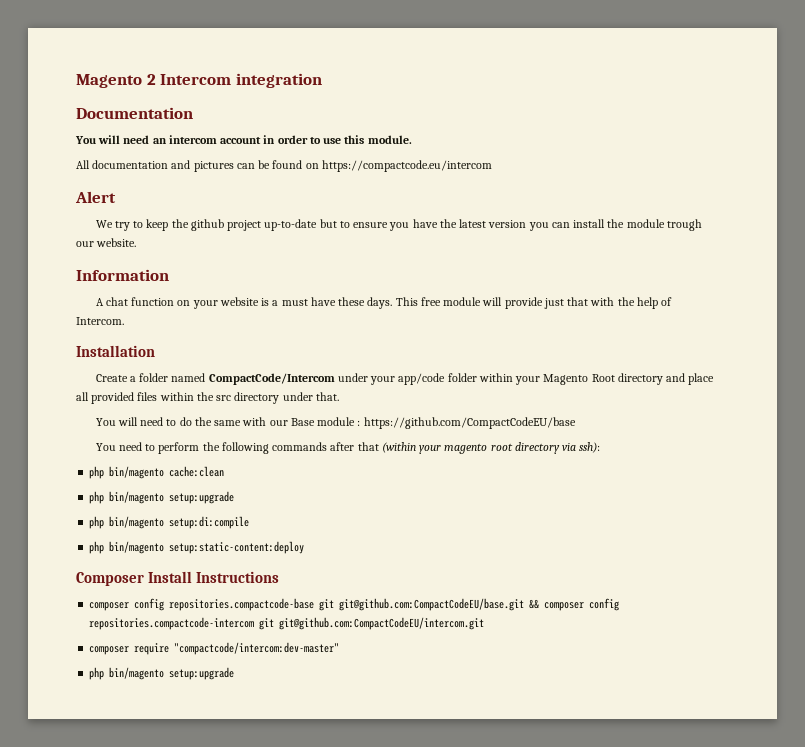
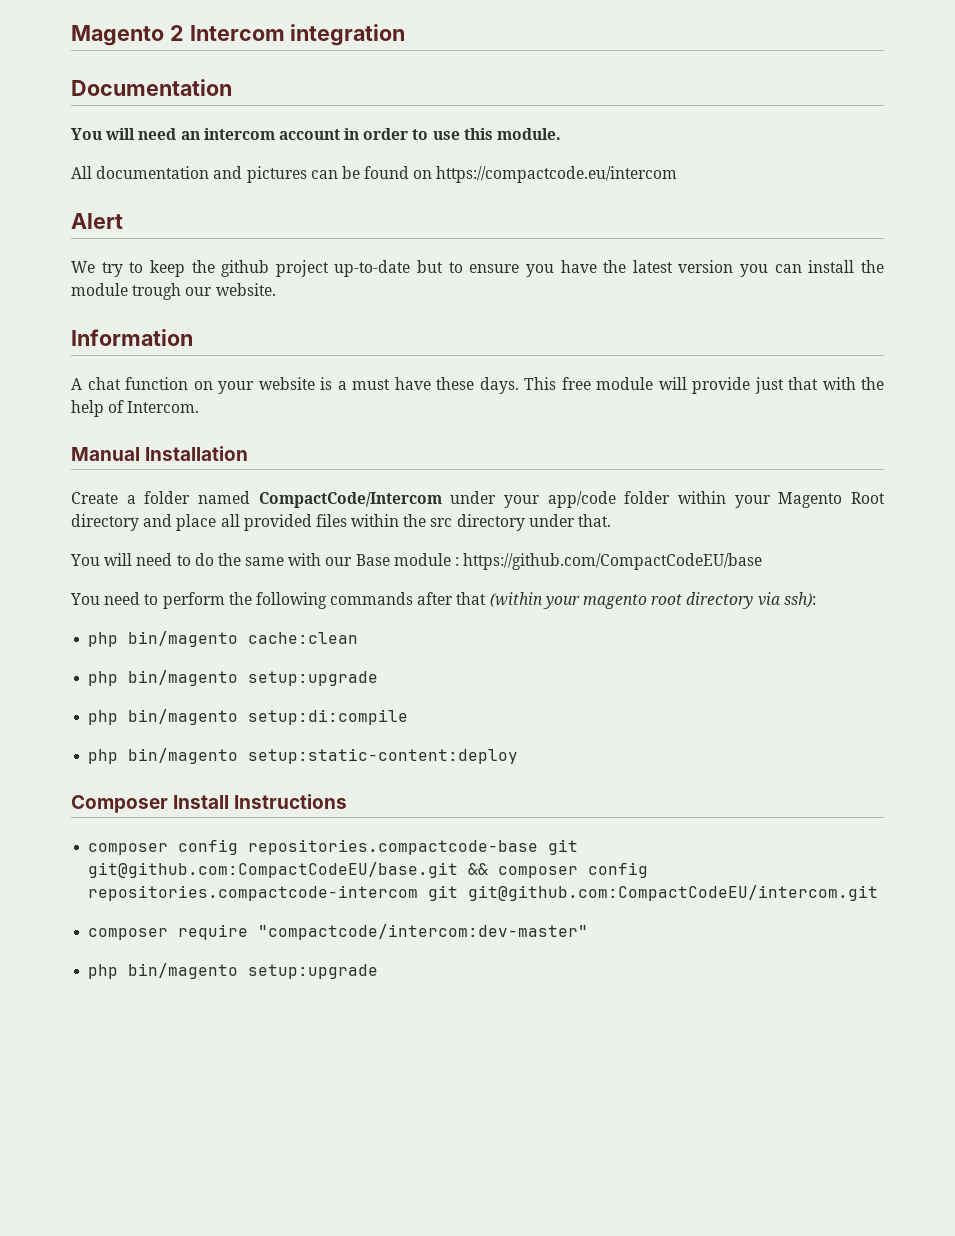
- Installation
+ Manual Installation

